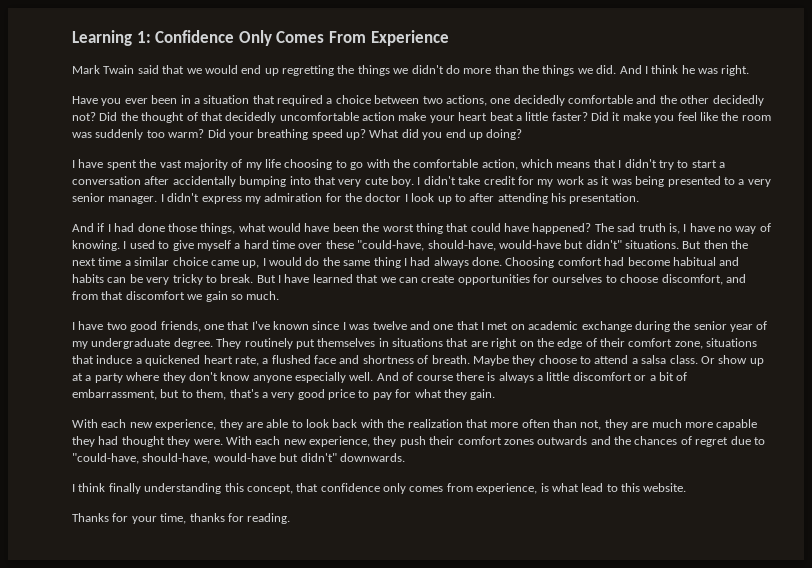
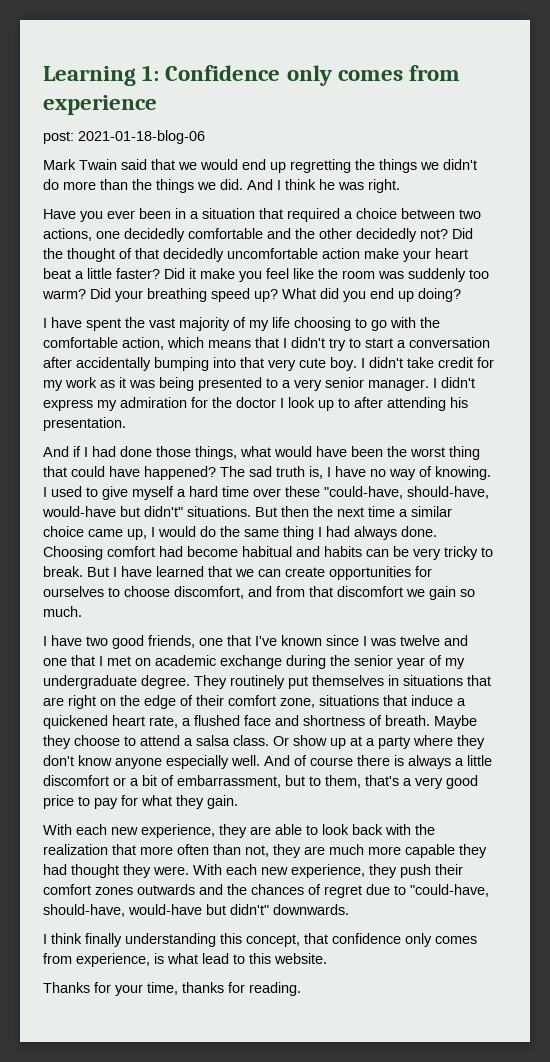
- Learning 1: Confidence Only Comes From Experience
+ Learning 1: Confidence only comes from experience
+ post: 2021-01-18-blog-06

